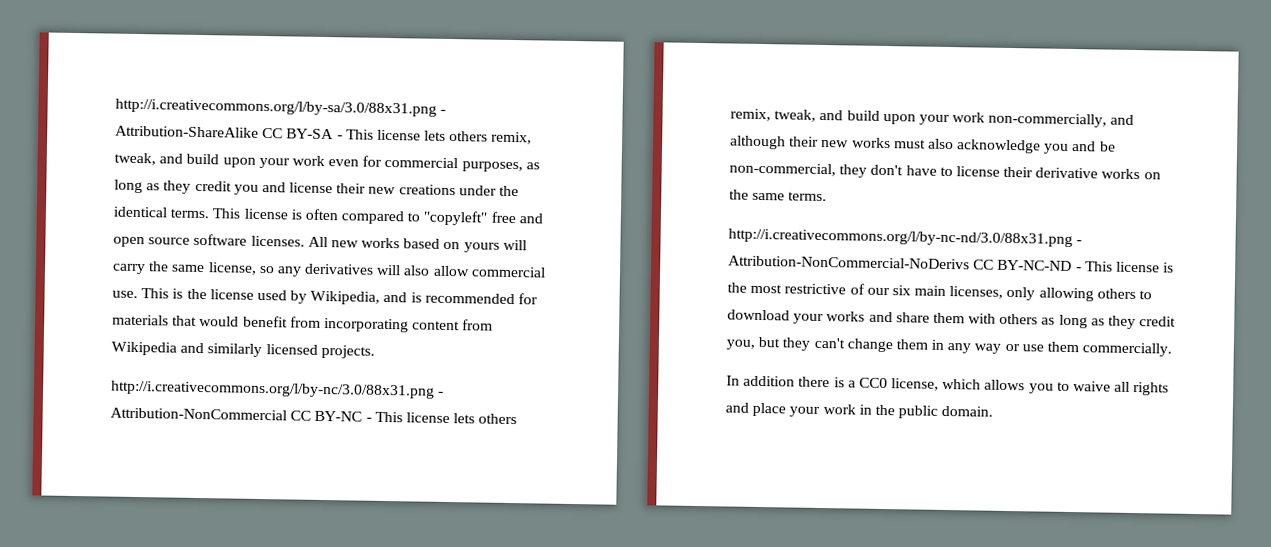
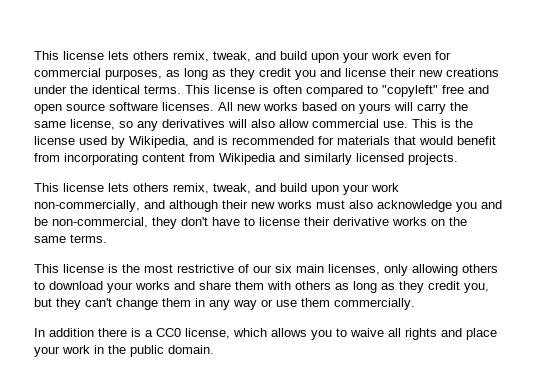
- http://i.creativecommons.org/l/by-sa/3.0/88x31.png - Attribution-ShareAlike CC BY-SA - This license lets others remix, tweak, and build upon your work even for commercial purposes, as long as they credit you and license their new creations under the identical terms.
+ This license lets others remix, tweak, and build upon your work even for commercial purposes, as long as they credit you and license their new creations under the identical terms.
- http://i.creativecommons.org/l/by-nc/3.0/88x31.png - Attribution-NonCommercial CC BY-NC - This license lets others remix, tweak, and build upon your work non-commercially, and although their new works must also acknowledge you and be non-commercial, they don't have to license their derivative works on the same terms.
+ This license lets others remix, tweak, and build upon your work non-commercially, and although their new works must also acknowledge you and be non-commercial, they don't have to license their derivative works on the same terms.
- http://i.creativecommons.org/l/by-nc-nd/3.0/88x31.png - Attribution-NonCommercial-NoDerivs CC BY-NC-ND - This license is the most restrictive of our six main licenses, only allowing others to download your works and share them with others as long as they credit you, but they can't change them in any way or use them commercially.
+ This license is the most restrictive of our six main licenses, only allowing others to download your works and share them with others as long as they credit you, but they can't change them in any way or use them commercially.

